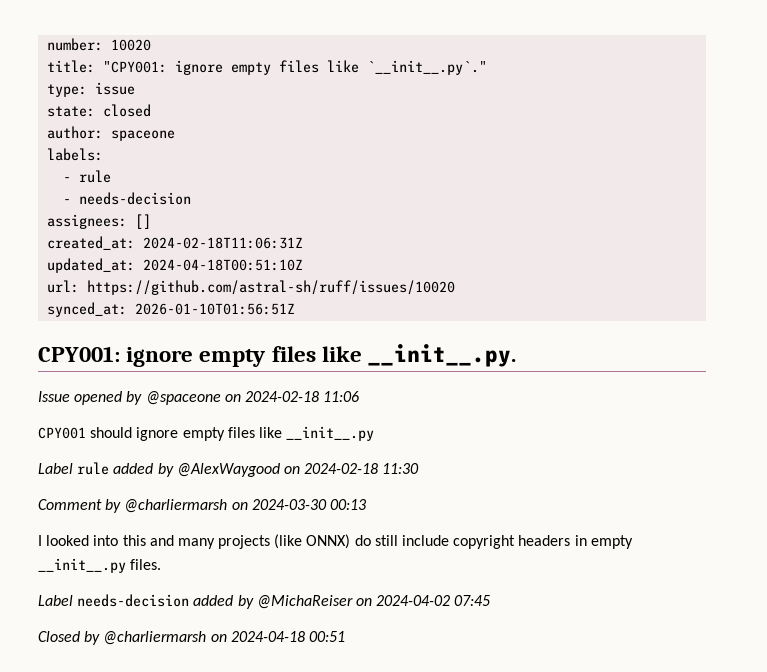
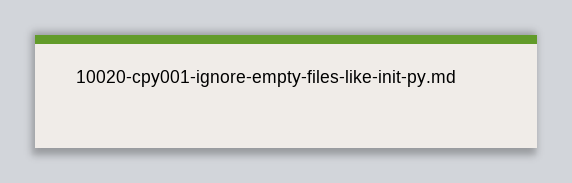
- number: 10020
- title: "CPY001: ignore empty files like `__init__.py`."
- type: issue
- state: closed
- author: spaceone
- labels:
- - rule
- - needs-decision
- assignees: []
- created_at: 2024-02-18T11:06:31Z
- updated_at: 2024-04-18T00:51:10Z
- url: https://github.com/astral-sh/ruff/issues/10020
- synced_at: 2026-01-10T01:56:51Z
- CPY001: ignore empty files like __init__.py.
- Issue opened by @spaceone on 2024-02-18 11:06
- CPY001 should ignore empty files like __init__.py
- Label rule added by @AlexWaygood on 2024-02-18 11:30
- Comment by @charliermarsh on 2024-03-30 00:13
- I looked into this and many projects (like ONNX) do still include copyright headers in empty __init__.py files.
- Label needs-decision added by @MichaReiser on 2024-04-02 07:45
- Closed by @charliermarsh on 2024-04-18 00:51
+ 10020-cpy001-ignore-empty-files-like-init-py.md

